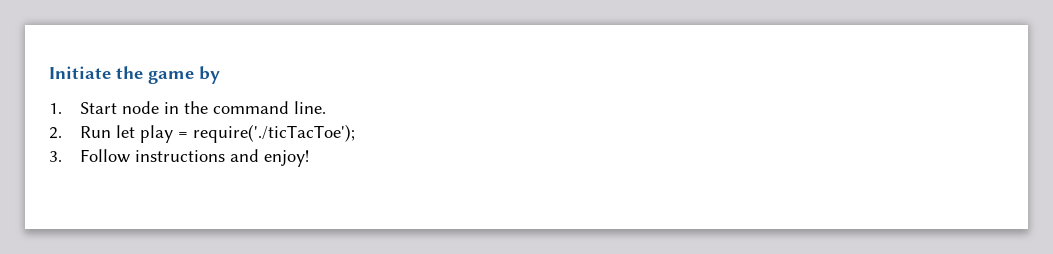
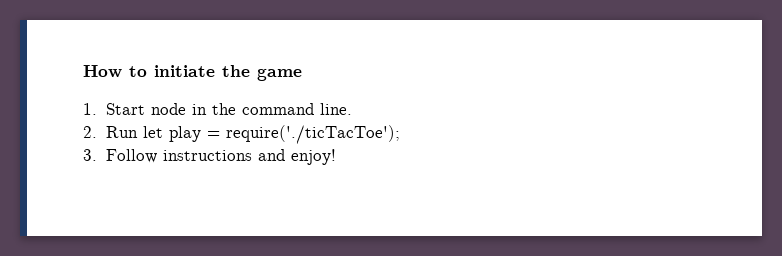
- Initiate the game by
+ How to initiate the game

